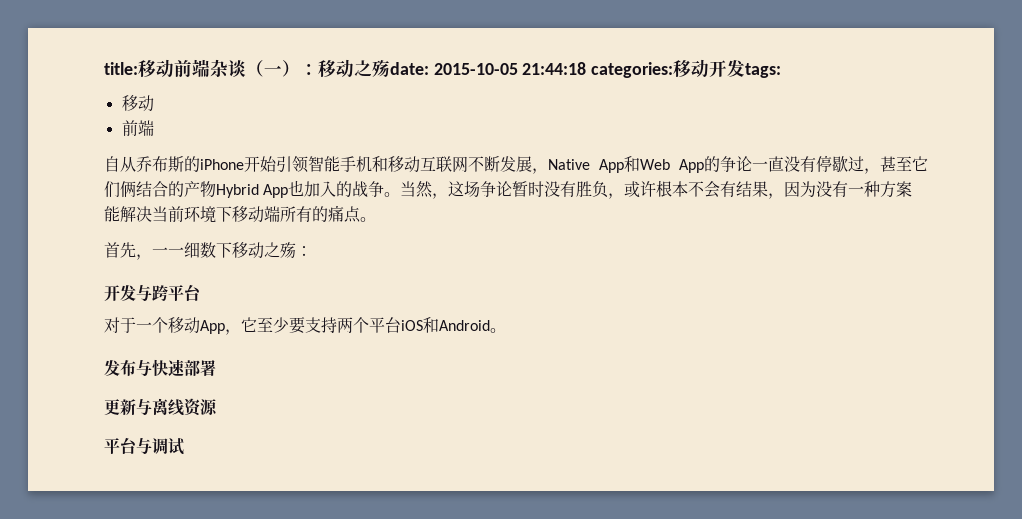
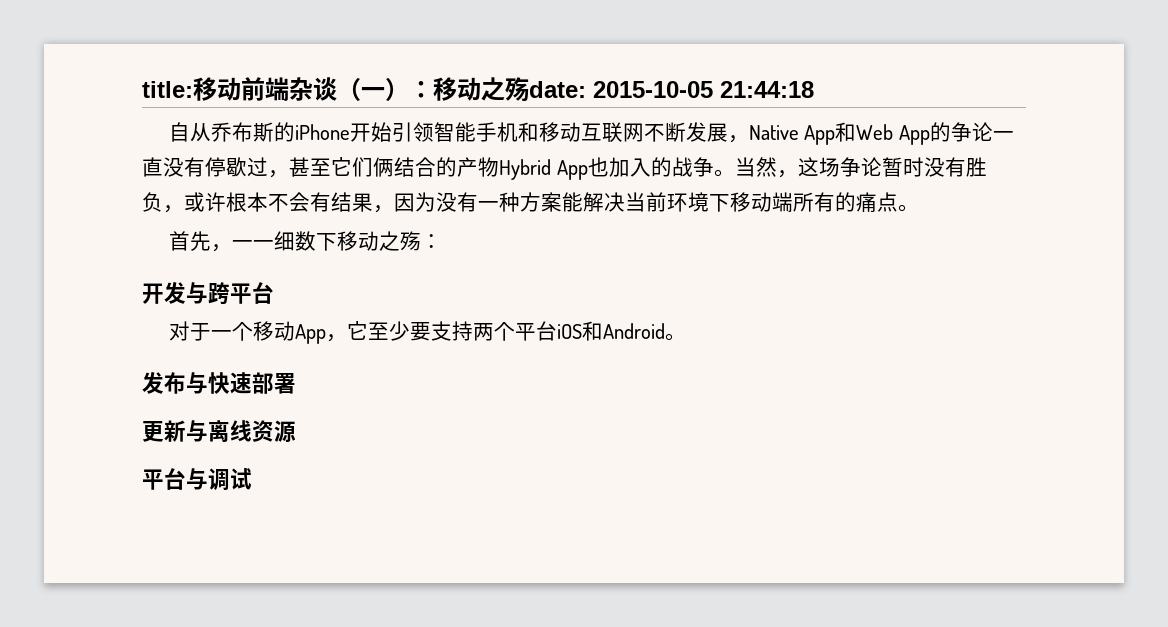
- title:移动前端杂谈（一）：移动之殇date: 2015-10-05 21:44:18 categories:移动开发tags:
- 移动
- 前端
+ title:移动前端杂谈（一）：移动之殇date: 2015-10-05 21:44:18

